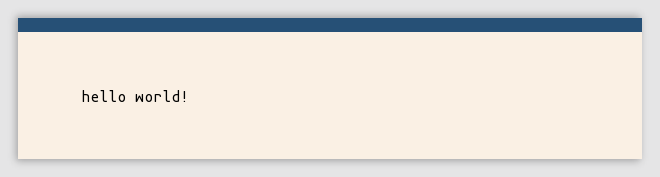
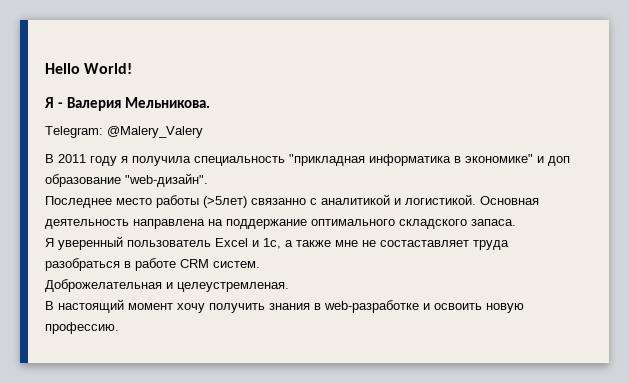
- hello world!
+ Hello World!
+ Я - Валерия Мельникова.
+ Telegram: @Malery_Valery
+ В 2011 году я получила специальность "прикладная информатика в экономике" и доп образование "web-дизайн".
+ Последнее место работы (>5лет) связанно с аналитикой и логистикой. Основная деятельность направлена на поддержание оптимального складского запаса.
+ Я уверенный пользователь Excel и 1с, а также мне не состаставляет труда разобраться в работе CRM систем.
+ Доброжелательная и целеустремленая.
+ В настоящий момент хочу получить знания в web-разработке и освоить новую профессию.

